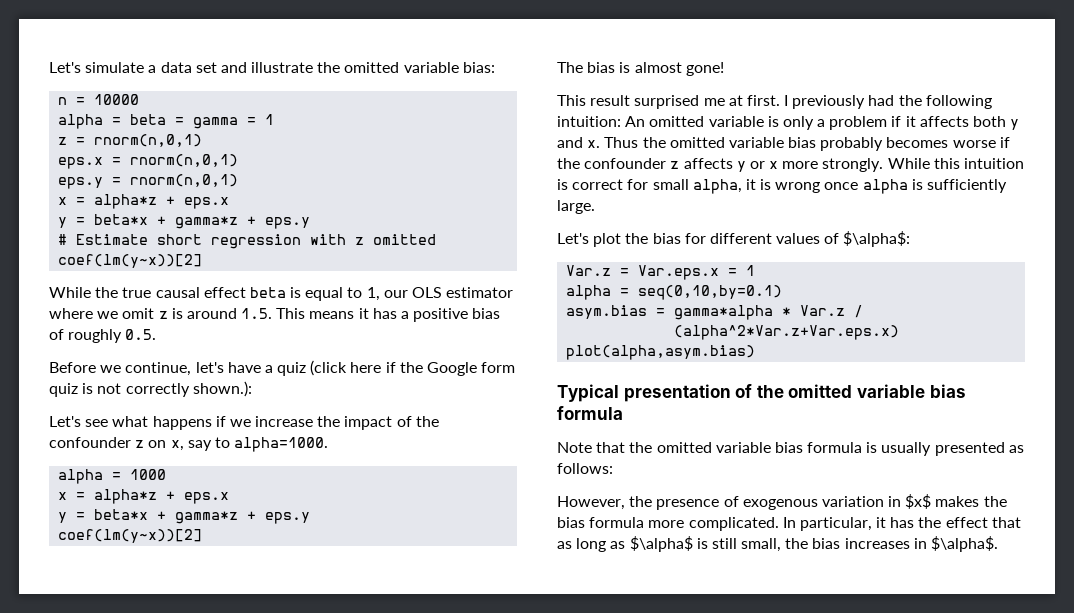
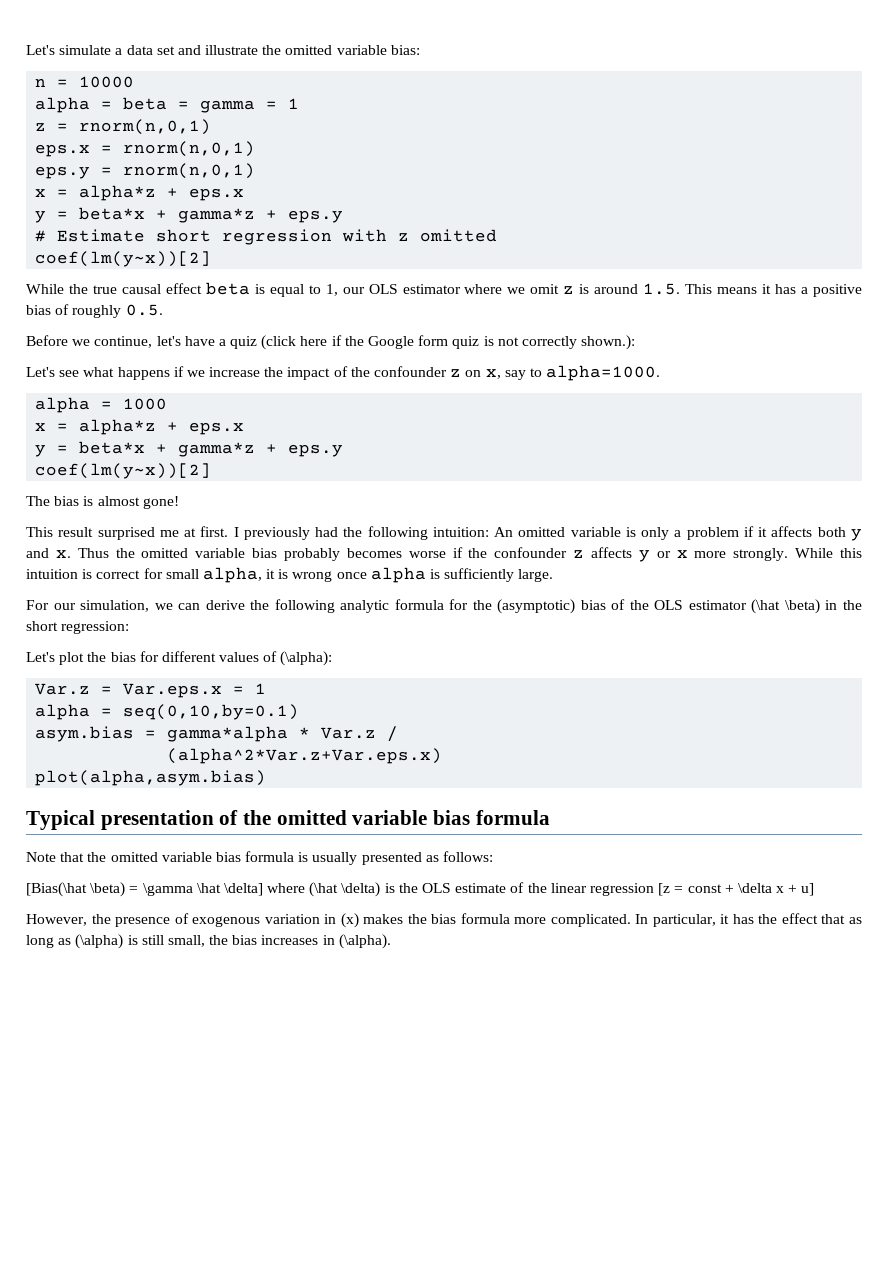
+ For our simulation, we can derive the following analytic formula for the (asymptotic) bias of the OLS estimator (\hat \beta) in the short regression:
- Let's plot the bias for different values of $\alpha$:
+ Let's plot the bias for different values of (\alpha):
+ [Bias(\hat \beta) = \gamma \hat \delta] where (\hat \delta) is the OLS estimate of the linear regression [z = const + \delta x + u]
- However, the presence of exogenous variation in $x$ makes the bias formula more complicated.
+ However, the presence of exogenous variation in (x) makes the bias formula more complicated.
- In particular, it has the effect that as long as $\alpha$ is still small, the bias increases in $\alpha$.
+ In particular, it has the effect that as long as (\alpha) is still small, the bias increases in (\alpha).

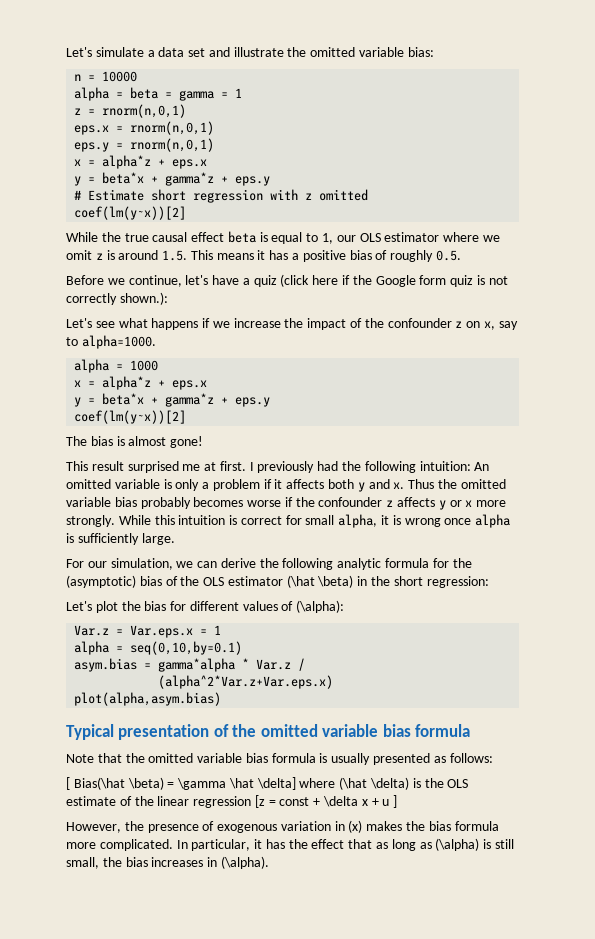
- [Bias(\hat \beta) = \gamma \hat \delta] where (\hat \delta) is the OLS estimate of the linear regression [z = const + \delta x + u]
+ [ Bias(\hat \beta) = \gamma \hat \delta] where (\hat \delta) is the OLS estimate of the linear regression [z = const + \delta x + u ]

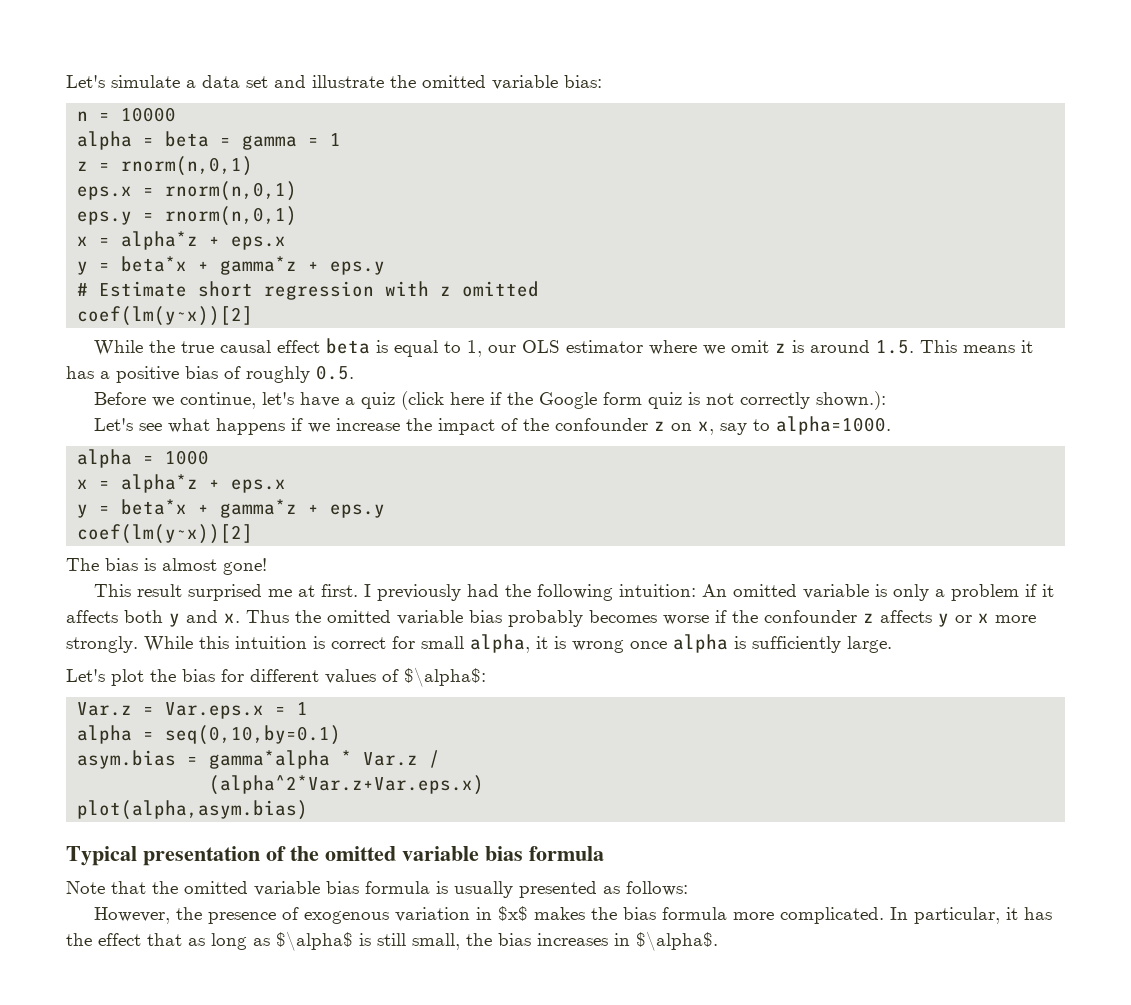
- For our simulation, we can derive the following analytic formula for the (asymptotic) bias of the OLS estimator (\hat \beta) in the short regression:
- Let's plot the bias for different values of (\alpha):
+ Let's plot the bias for different values of $\alpha$:
- [ Bias(\hat \beta) = \gamma \hat \delta] where (\hat \delta) is the OLS estimate of the linear regression [z = const + \delta x + u ]
- However, the presence of exogenous variation in (x) makes the bias formula more complicated.
+ However, the presence of exogenous variation in $x$ makes the bias formula more complicated.
- In particular, it has the effect that as long as (\alpha) is still small, the bias increases in (\alpha).
+ In particular, it has the effect that as long as $\alpha$ is still small, the bias increases in $\alpha$.

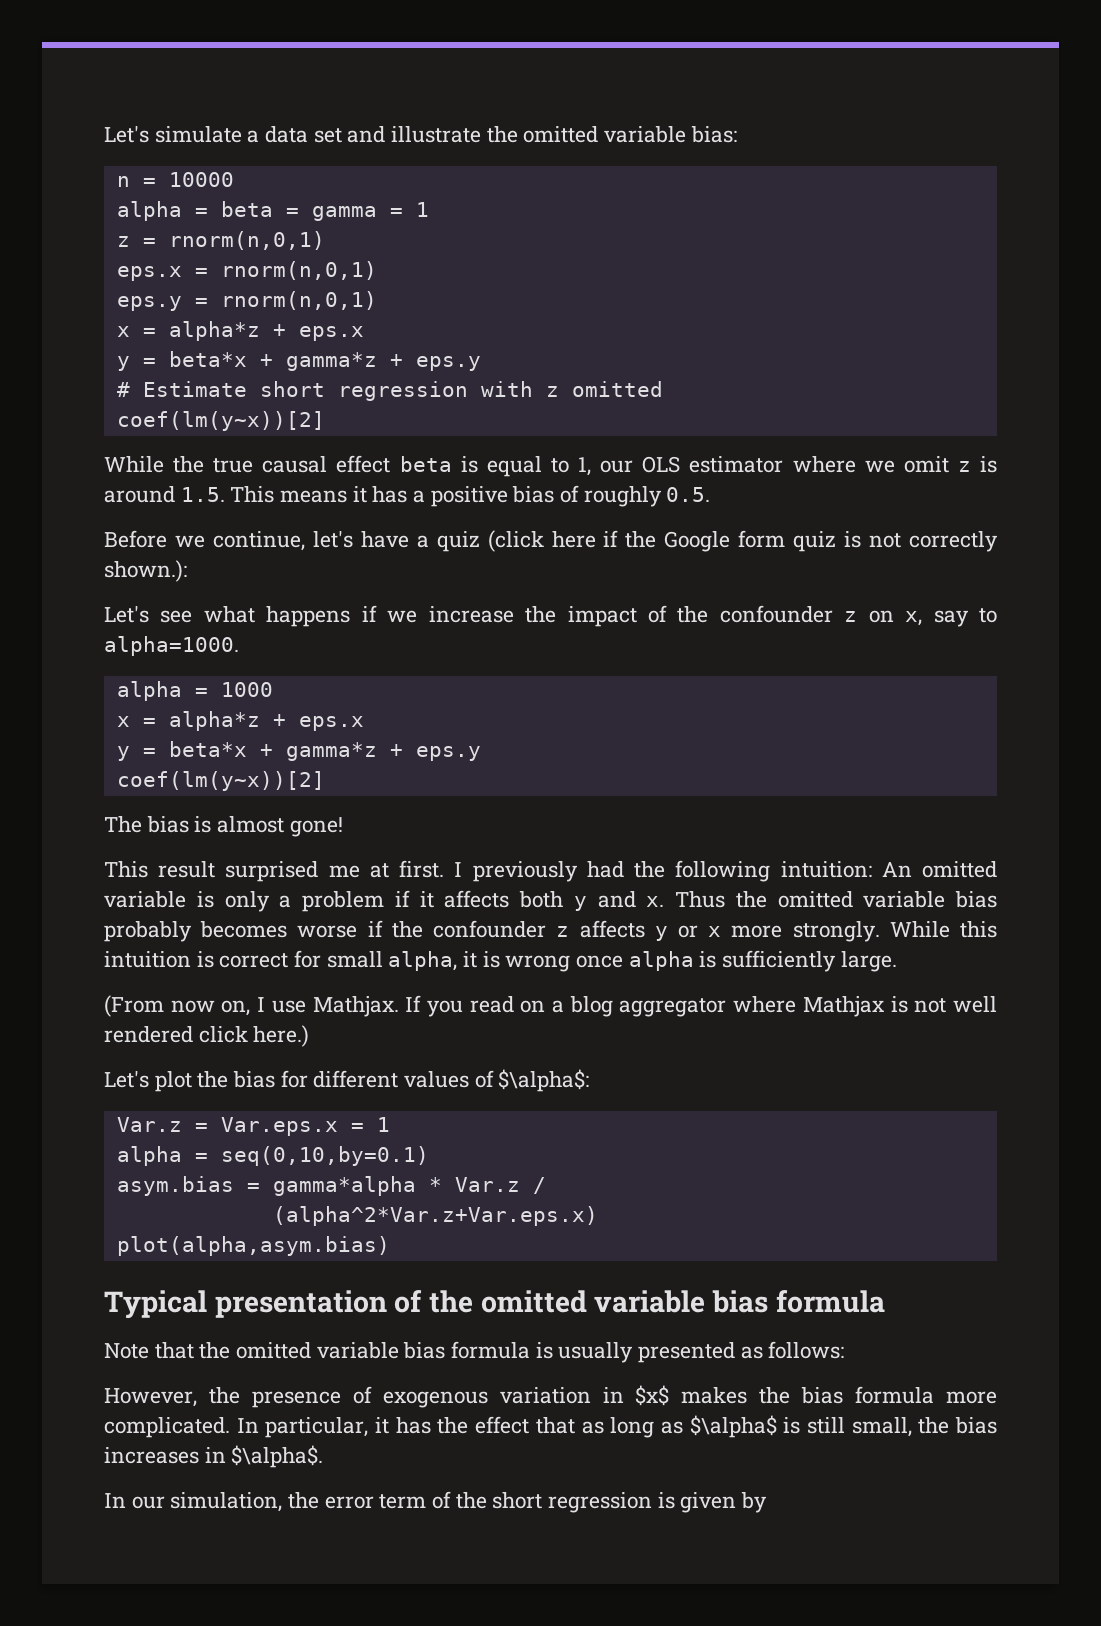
+ (From now on, I use Mathjax. If you read on a blog aggregator where Mathjax is not well rendered click here.)
+ In our simulation, the error term of the short regression is given by

